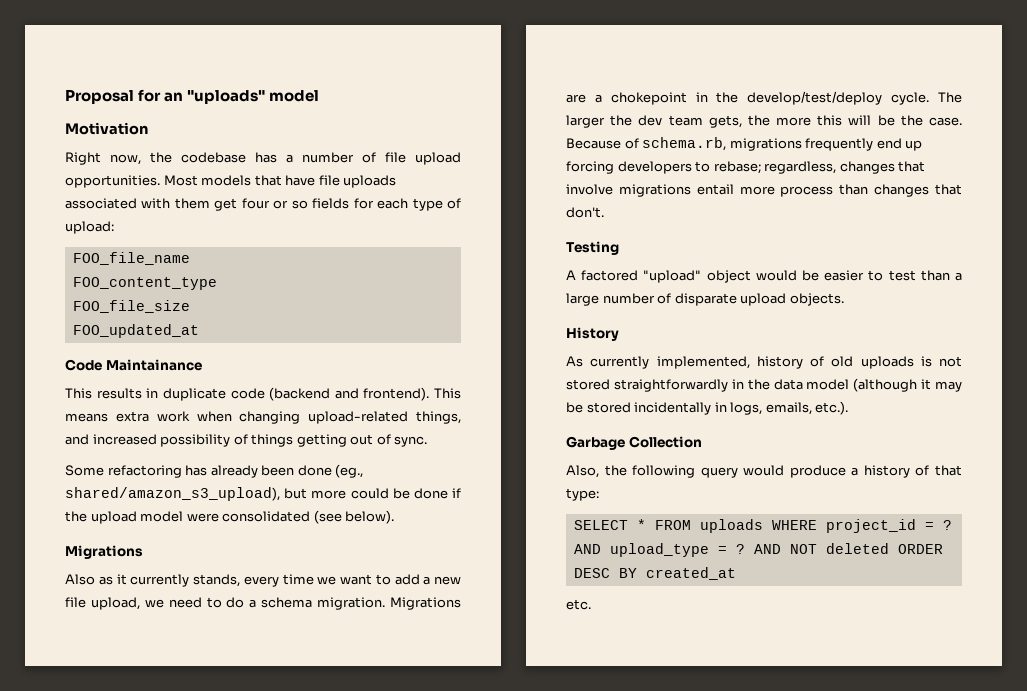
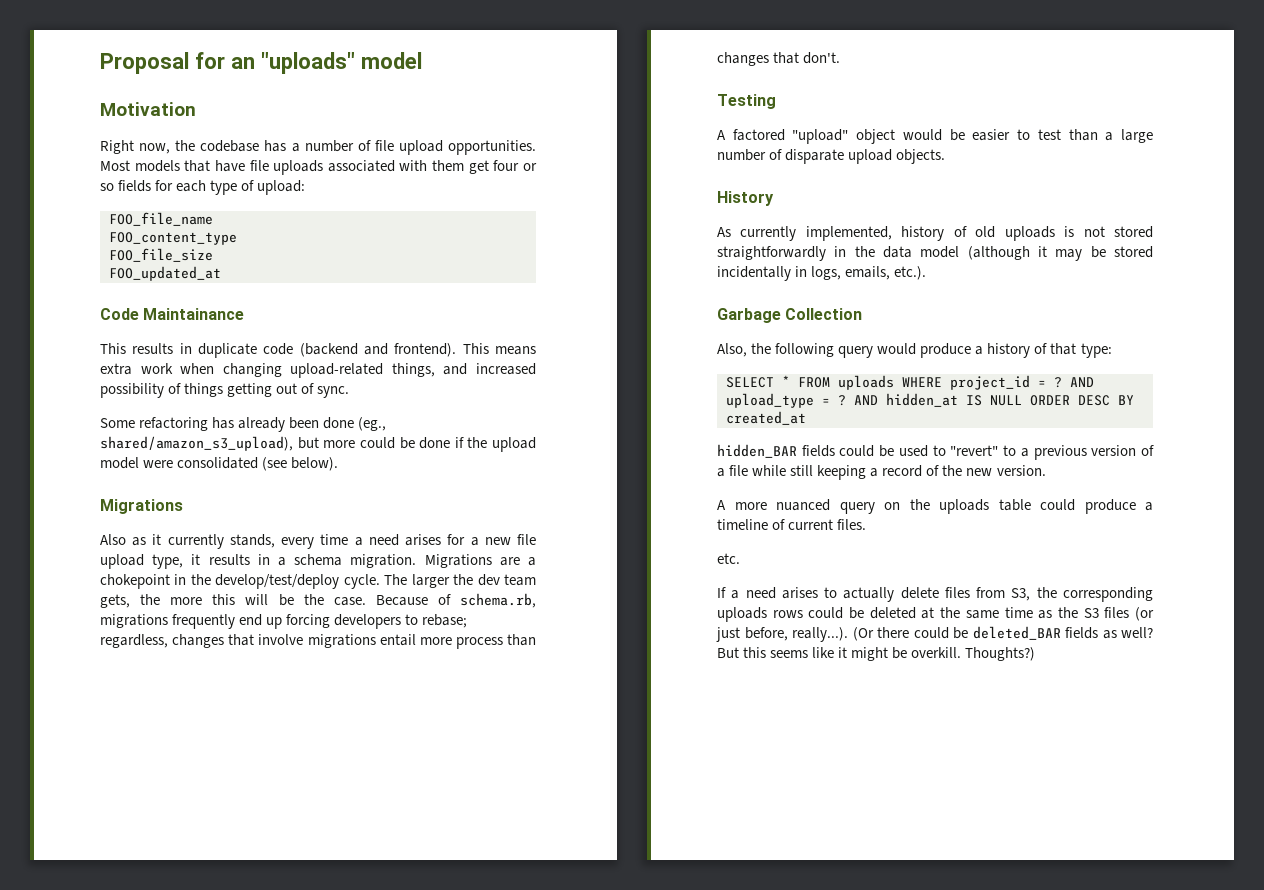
- Also as it currently stands, every time we want to add a new file upload, we need to do a schema migration.
+ Also as it currently stands, every time a need arises for a new file upload type, it results in a schema migration.
- AND NOT deleted ORDER DESC BY created_at
+ AND hidden_at IS NULL ORDER DESC BY created_at
+ hidden_BAR fields could be used to "revert" to a previous version of a file while still keeping a record of the new version.
+ A more nuanced query on the uploads table could produce a timeline of current files.
  etc.
+ If a need arises to actually delete files from S3, the corresponding uploads rows could be deleted at the same time as the S3 files (or just before, really...). (Or there could be deleted_BAR fields as well? But this seems like it might be overkill. Thoughts?)

